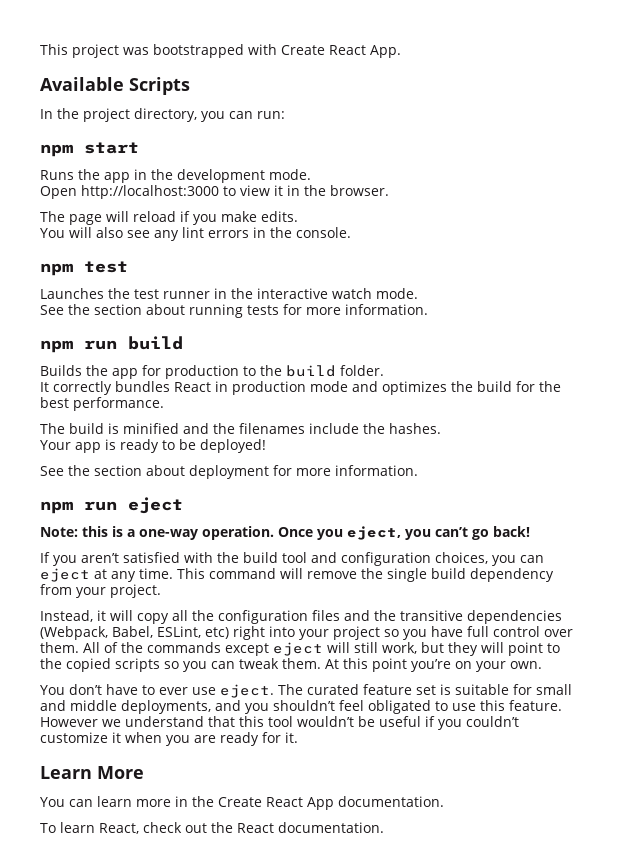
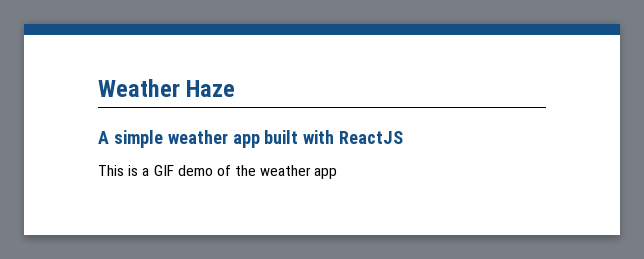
- This project was bootstrapped with Create React App.
- Available Scripts
- In the project directory, you can run:
- npm start
- Runs the app in the development mode.
- Open http://localhost:3000 to view it in the browser.
- The page will reload if you make edits.
- You will also see any lint errors in the console.
- npm test
- Launches the test runner in the interactive watch mode.
- See the section about running tests for more information.
- npm run build
- Builds the app for production to the build folder.
- It correctly bundles React in production mode and optimizes the build for the best performance.
- The build is minified and the filenames include the hashes.
- Your app is ready to be deployed!
- See the section about deployment for more information.
- npm run eject
- Note: this is a one-way operation. Once you eject, you can’t go back!
- If you aren’t satisfied with the build tool and configuration choices, you can eject at any time. This command will remove the single build dependency from your project.
- Instead, it will copy all the configuration files and the transitive dependencies (Webpack, Babel, ESLint, etc) right into your project so you have full control over them. All of the commands except eject will still work, but they will point to the copied scripts so you can tweak them. At this point you’re on your own.
- You don’t have to ever use eject. The curated feature set is suitable for small and middle deployments, and you shouldn’t feel obligated to use this feature. However we understand that this tool wouldn’t be useful if you couldn’t customize it when you are ready for it.
- Learn More
- You can learn more in the Create React App documentation.
- To learn React, check out the React documentation.
+ Weather Haze
+ A simple weather app built with ReactJS
+ This is a GIF demo of the weather app

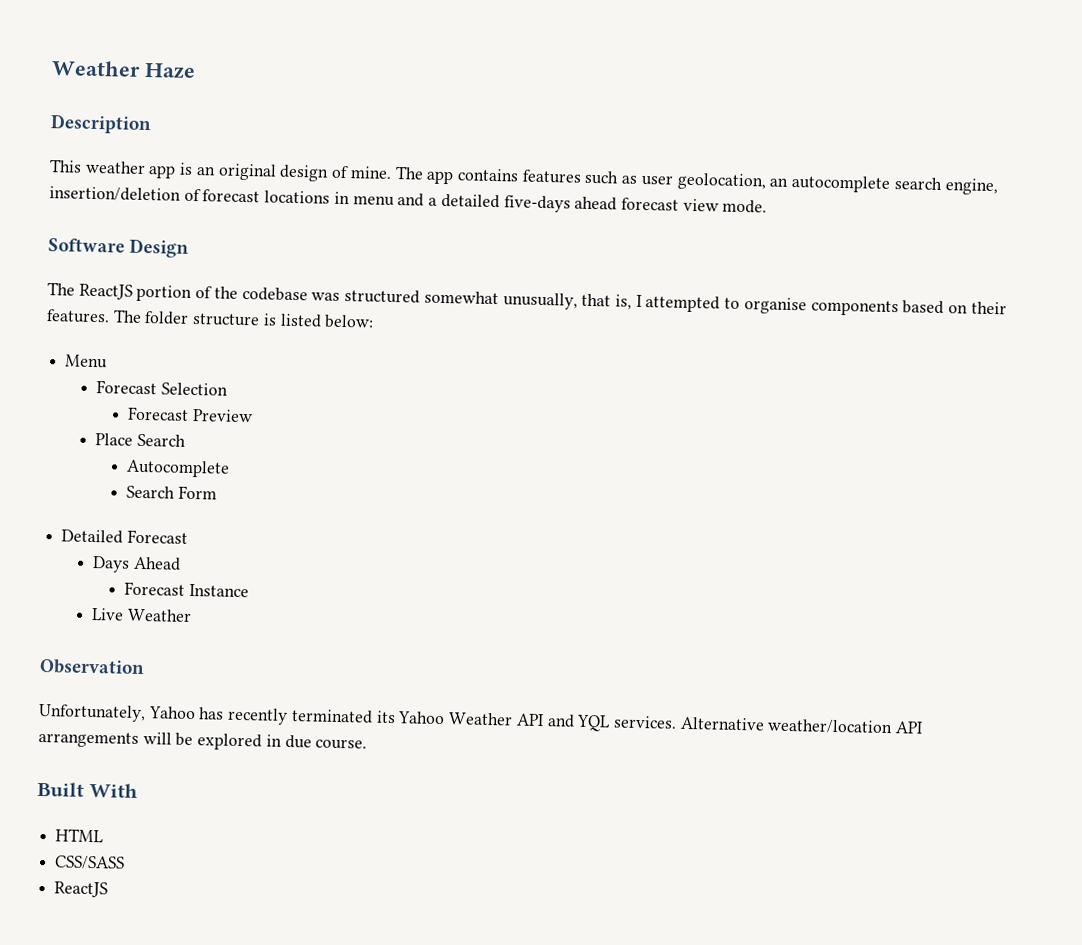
- A simple weather app built with ReactJS
- This is a GIF demo of the weather app
+ Description
+ This weather app is an original design of mine. The app contains features such as user geolocation, an autocomplete search engine, insertion/deletion of forecast locations in menu and a detailed five-days ahead forecast view mode.
+ Software Design
+ The ReactJS portion of the codebase was structured somewhat unusually, that is, I attempted to organise components based on their features. The folder structure is listed below:
+ Menu
+ Forecast Selection
+ Forecast Preview
+ Place Search
+ Autocomplete
+ Search Form
+ Detailed Forecast
+ Days Ahead
+ Forecast Instance
+ Live Weather
+ Observation
+ Unfortunately, Yahoo has recently terminated its Yahoo Weather API and YQL services. Alternative weather/location API arrangements will be explored in due course.
+ Built With
+ HTML
+ CSS/SASS
+ ReactJS

